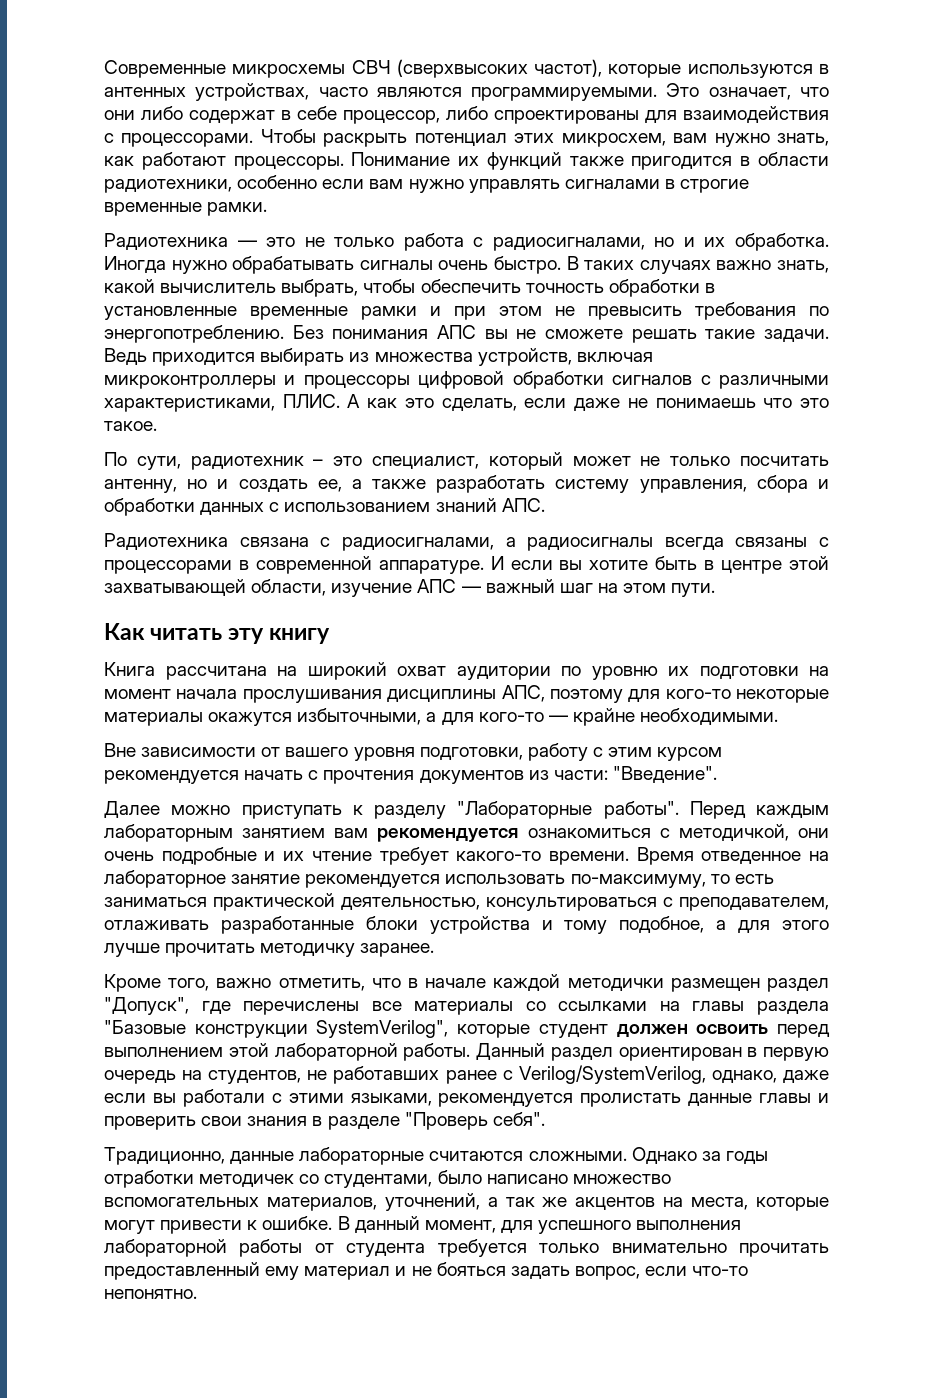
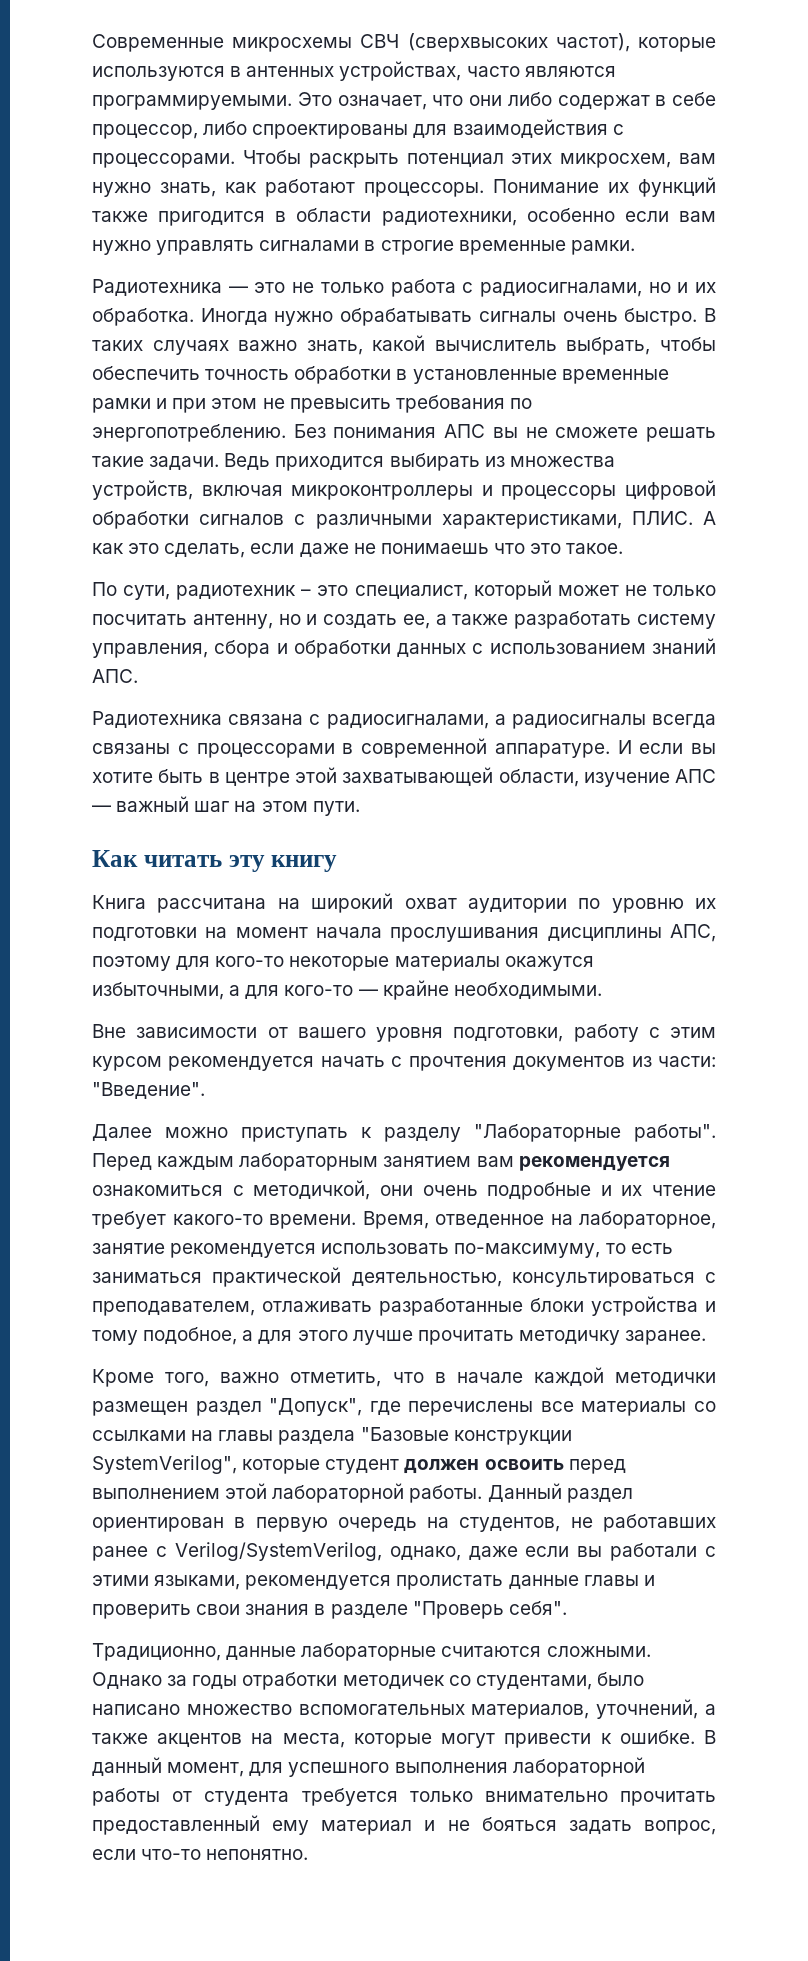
- Время отведенное на лабораторное занятие рекомендуется использовать по-максимуму, то есть заниматься практической деятельностью, консультироваться с преподавателем, отлаживать разработанные блоки устройства и тому подобное, а для этого лучше прочитать методичку заранее.
+ Время, отведенное на лабораторное, занятие рекомендуется использовать по-максимуму, то есть заниматься практической деятельностью, консультироваться с преподавателем, отлаживать разработанные блоки устройства и тому подобное, а для этого лучше прочитать методичку заранее.
- Однако за годы отработки методичек со студентами, было написано множество вспомогательных материалов, уточнений, а так же акцентов на места, которые могут привести к ошибке.
+ Однако за годы отработки методичек со студентами, было написано множество вспомогательных материалов, уточнений, а также акцентов на места, которые могут привести к ошибке.

